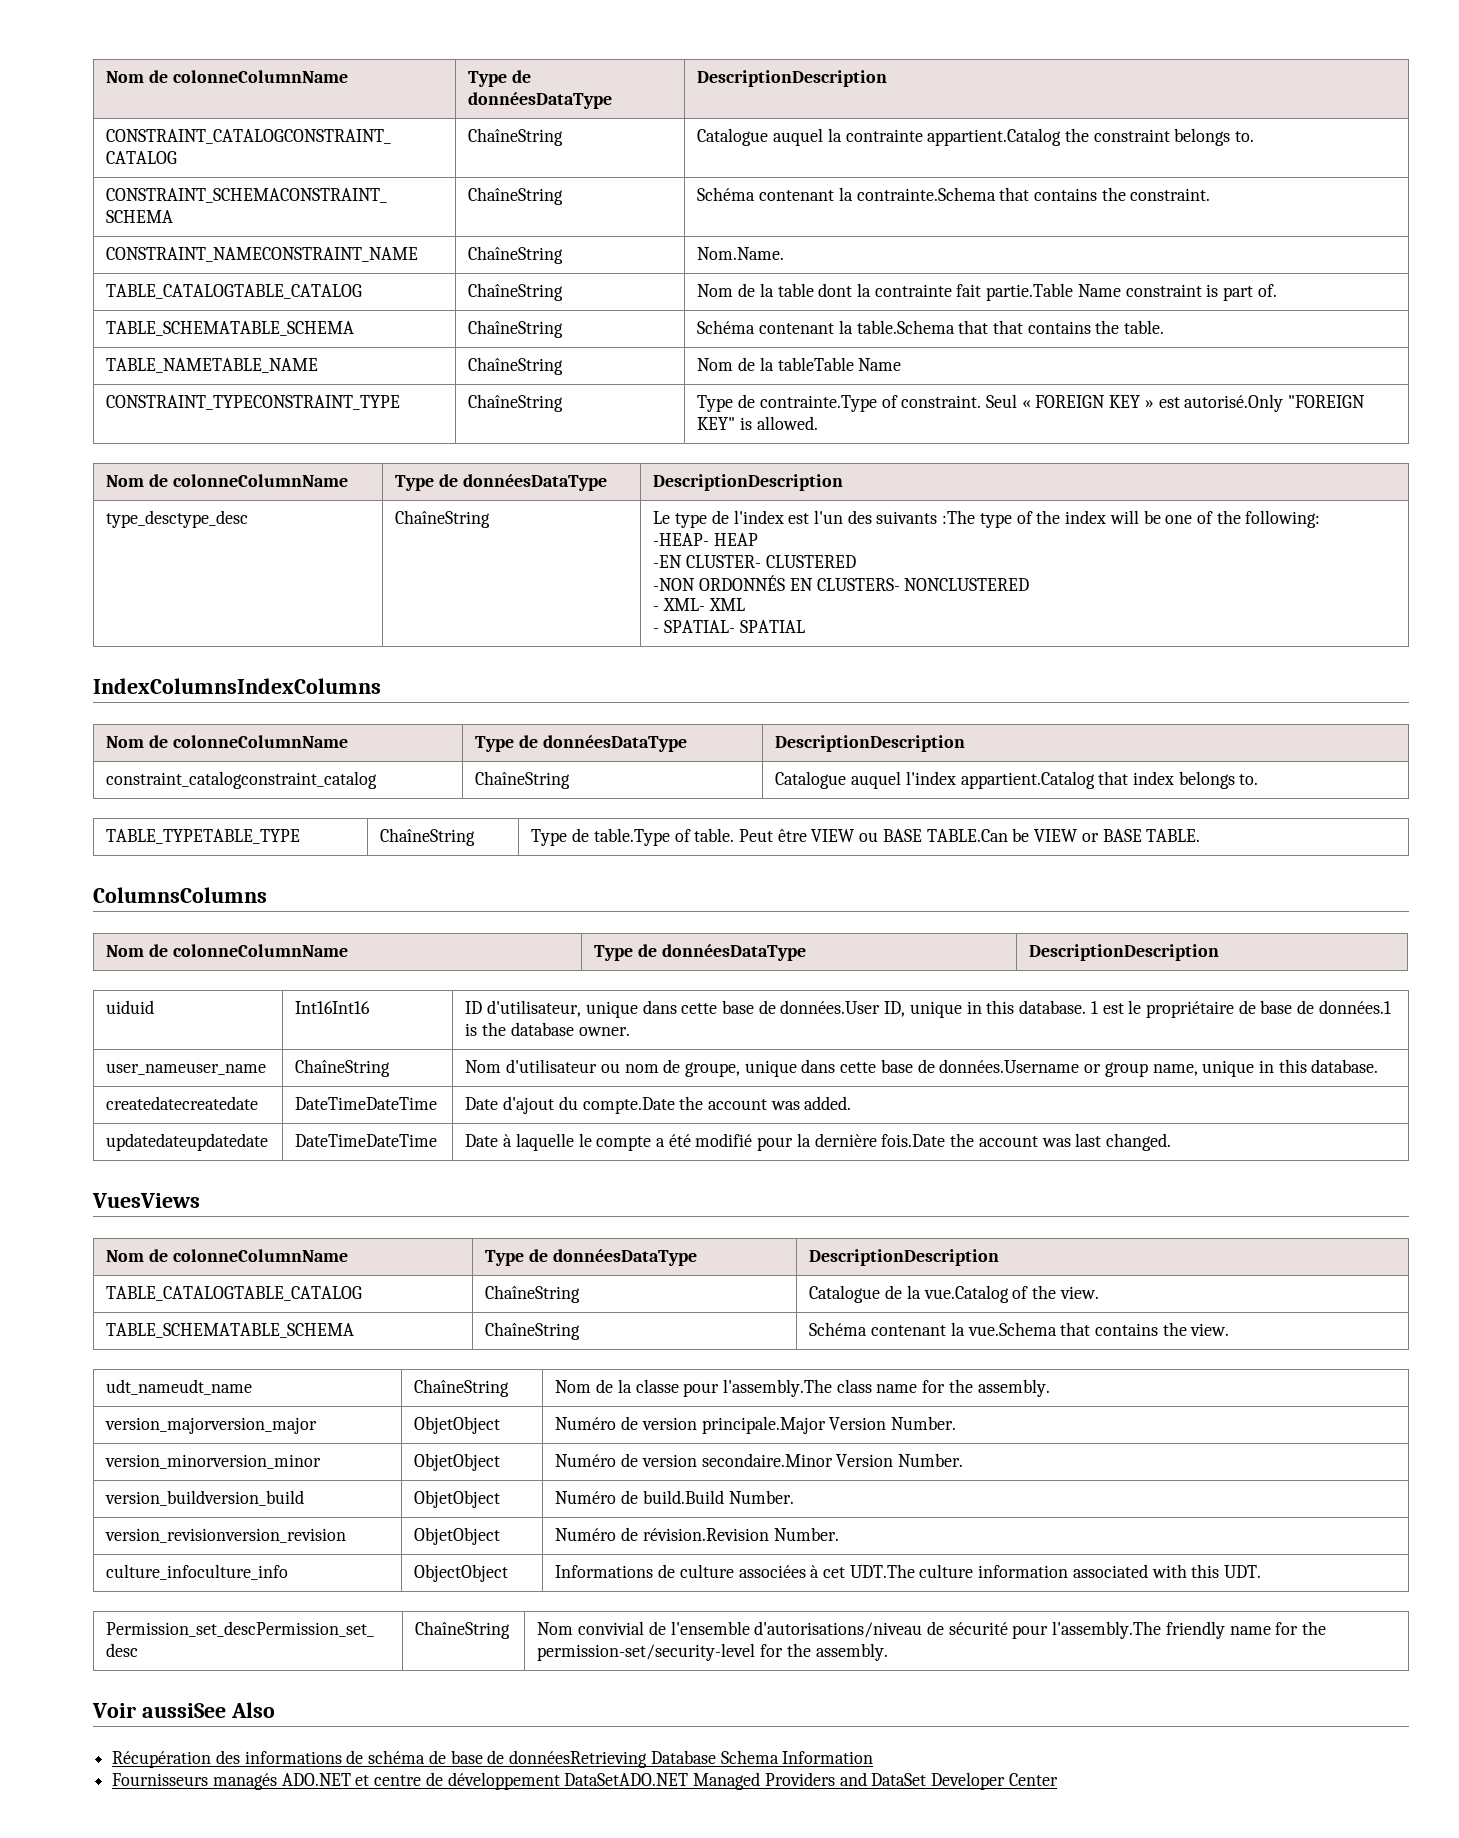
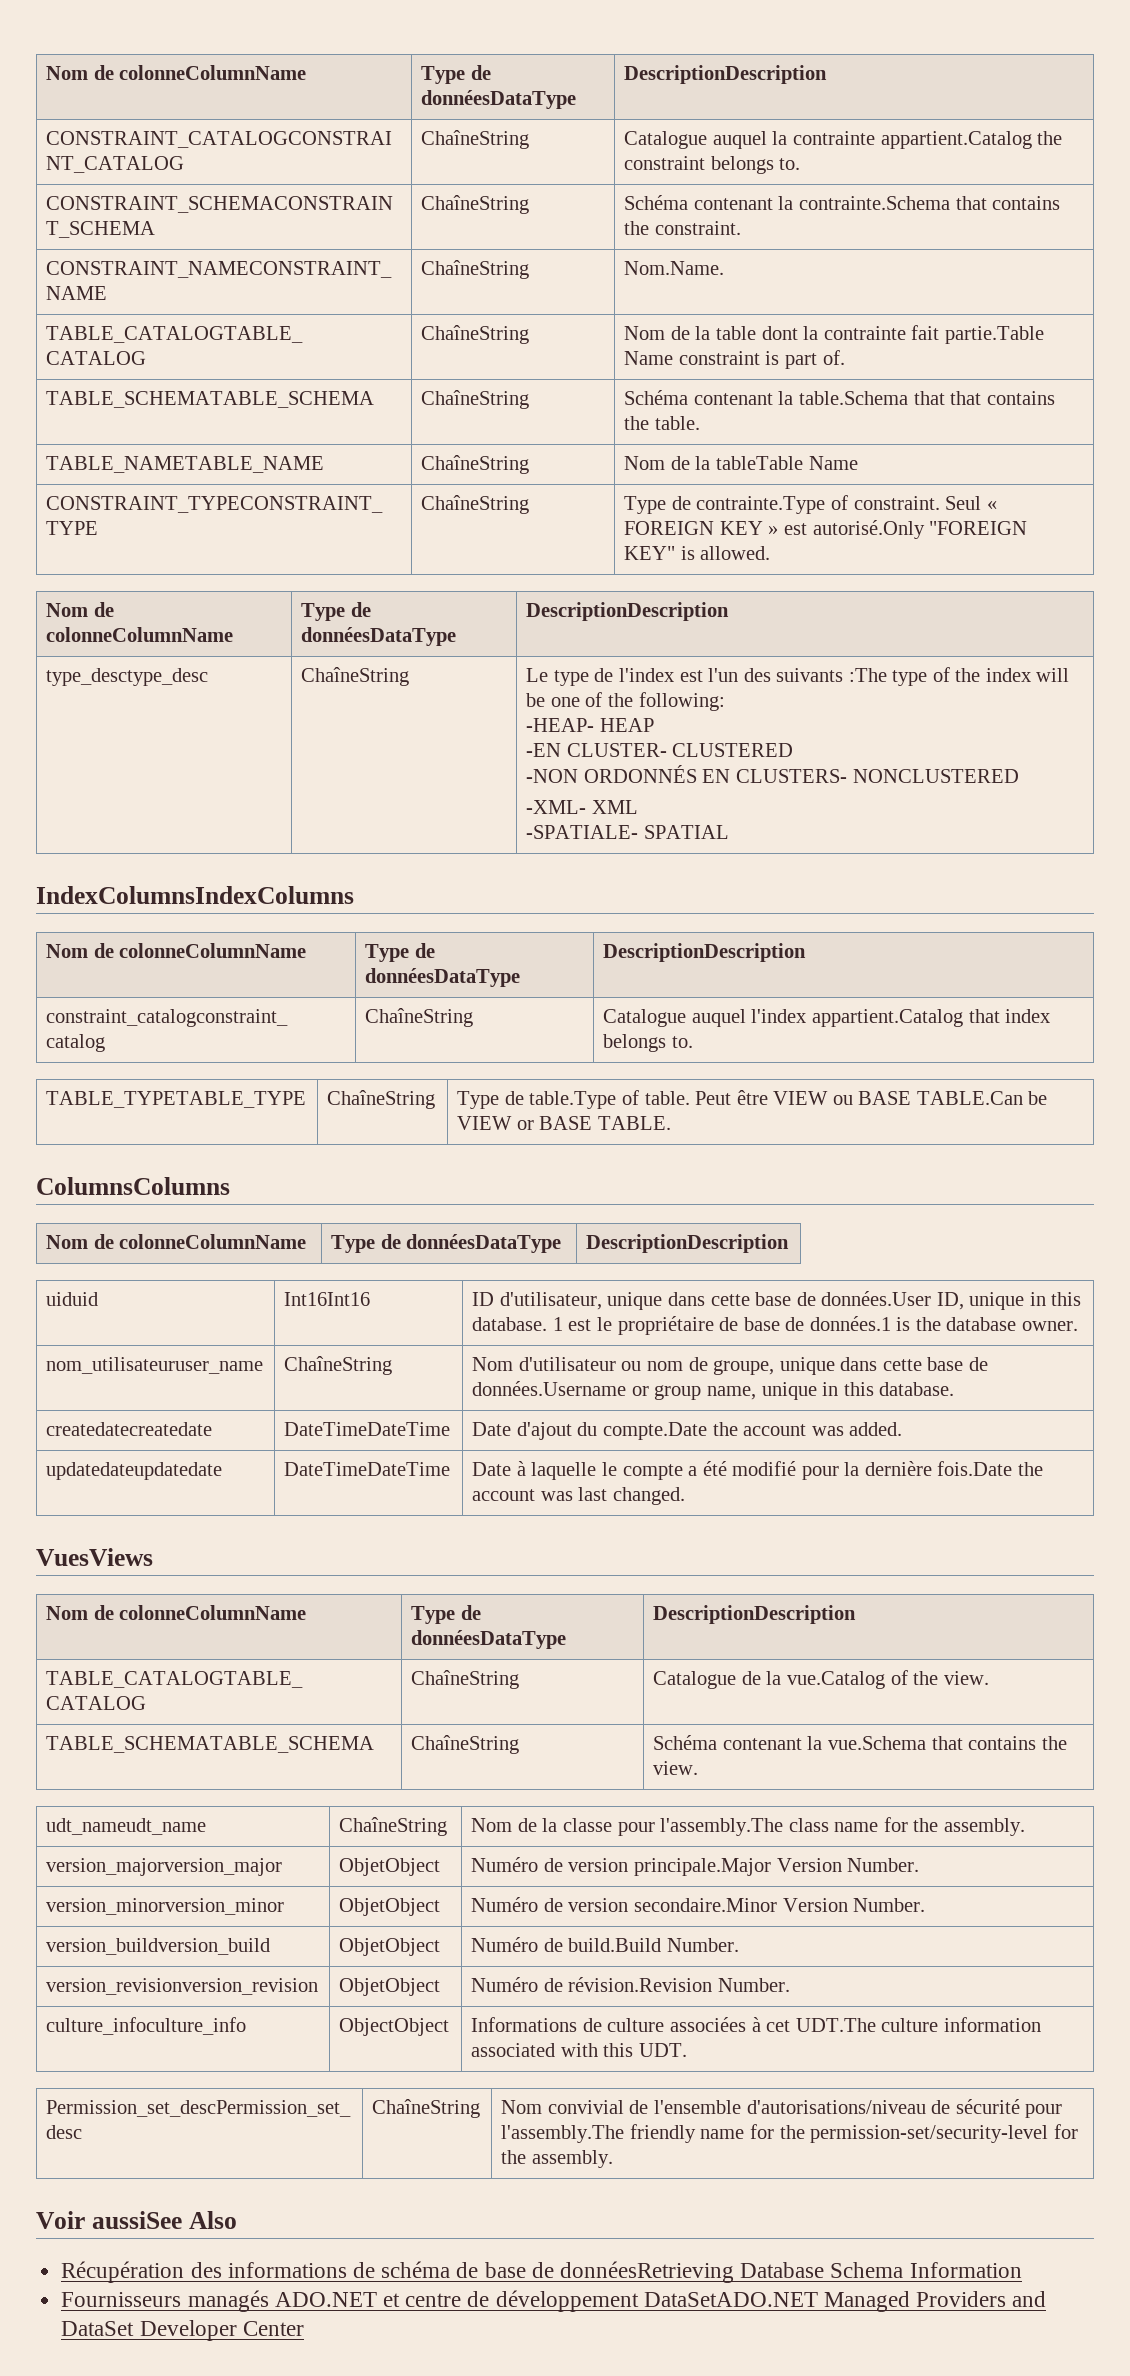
  type_desctype_desc | ChaîneString | Le type de l'index est l'un des suivants :The type of the index will be one of the following:
  -HEAP- HEAP
  -EN CLUSTER- CLUSTERED
  -NON ORDONNÉS EN CLUSTERS- NONCLUSTERED
- - XML- XML
- - SPATIAL- SPATIAL
+ -XML- XML
+ -SPATIALE- SPATIAL
- user_nameuser_name | ChaîneString | Nom d'utilisateur ou nom de groupe, unique dans cette base de données.Username or group name, unique in this database.
+ nom_utilisateuruser_name | ChaîneString | Nom d'utilisateur ou nom de groupe, unique dans cette base de données.Username or group name, unique in this database.

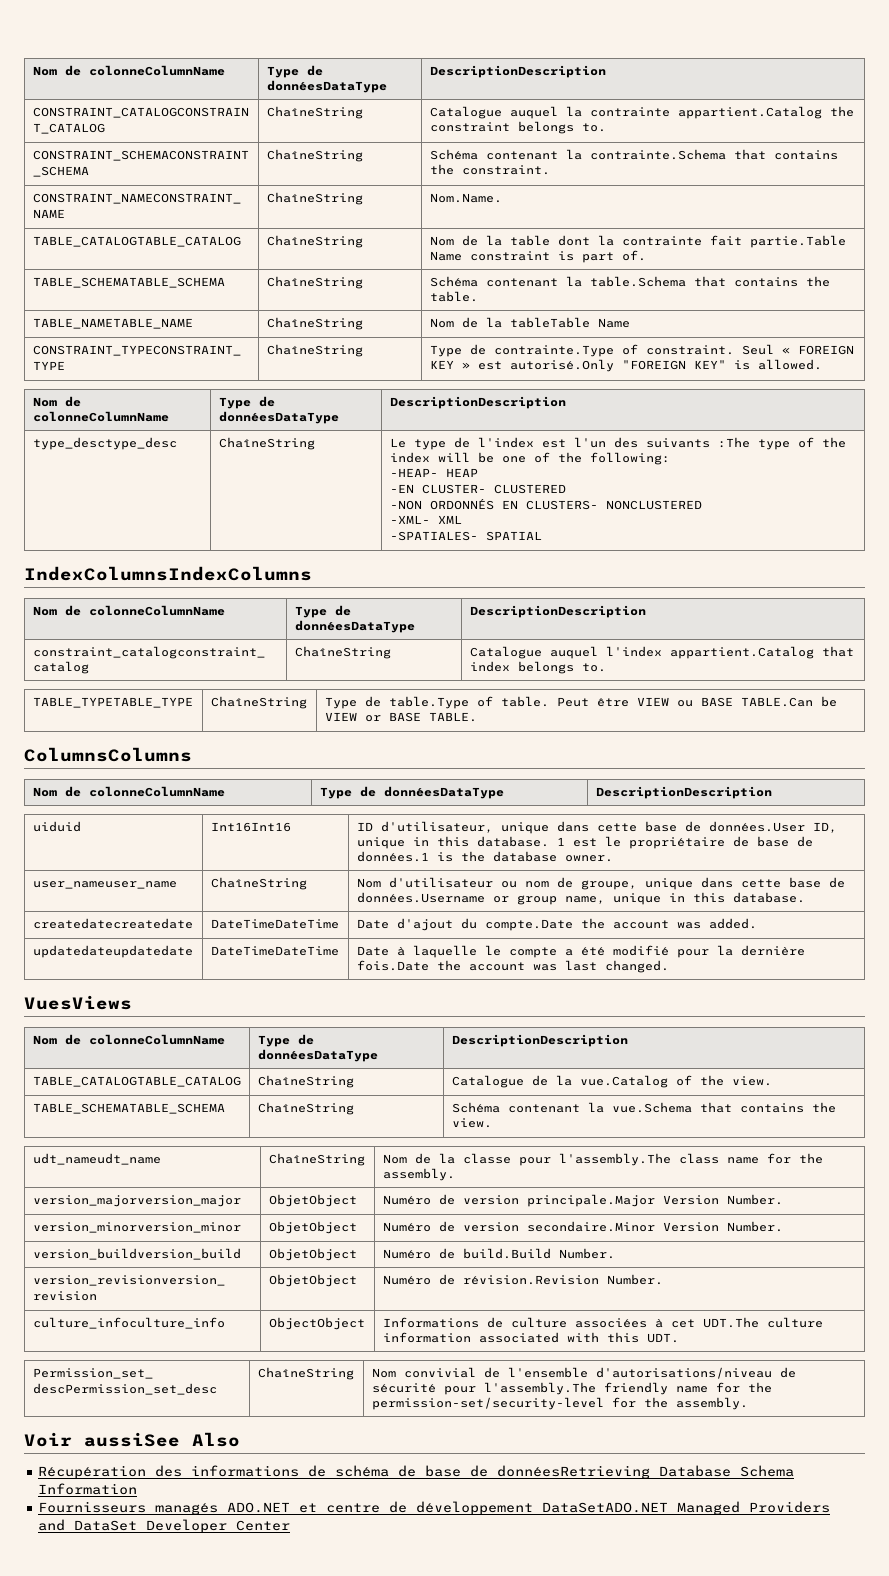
- TABLE_SCHEMATABLE_SCHEMA | ChaîneString | Schéma contenant la table.Schema that that contains the table.
+ TABLE_SCHEMATABLE_SCHEMA | ChaîneString | Schéma contenant la table.Schema that contains the table.
  type_desctype_desc | ChaîneString | Le type de l'index est l'un des suivants :The type of the index will be one of the following:
  -HEAP- HEAP
  -EN CLUSTER- CLUSTERED
  -NON ORDONNÉS EN CLUSTERS- NONCLUSTERED
  -XML- XML
- -SPATIALE- SPATIAL
+ -SPATIALES- SPATIAL
- nom_utilisateuruser_name | ChaîneString | Nom d'utilisateur ou nom de groupe, unique dans cette base de données.Username or group name, unique in this database.
+ user_nameuser_name | ChaîneString | Nom d'utilisateur ou nom de groupe, unique dans cette base de données.Username or group name, unique in this database.

